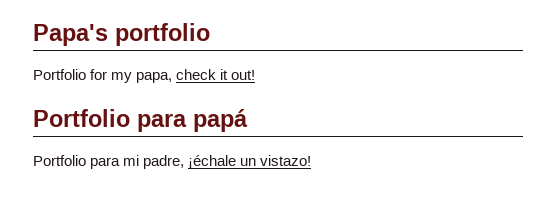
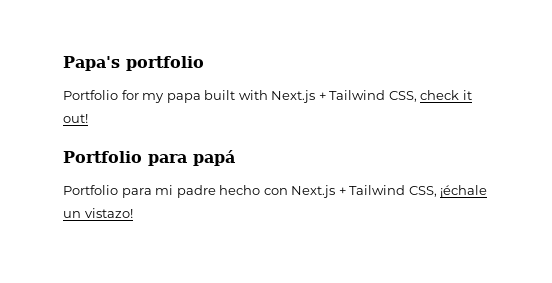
- Portfolio for my papa, check it out!
+ Portfolio for my papa built with Next.js + Tailwind CSS, check it out!
- Portfolio para mi padre, ¡échale un vistazo!
+ Portfolio para mi padre hecho con Next.js + Tailwind CSS, ¡échale un vistazo!

